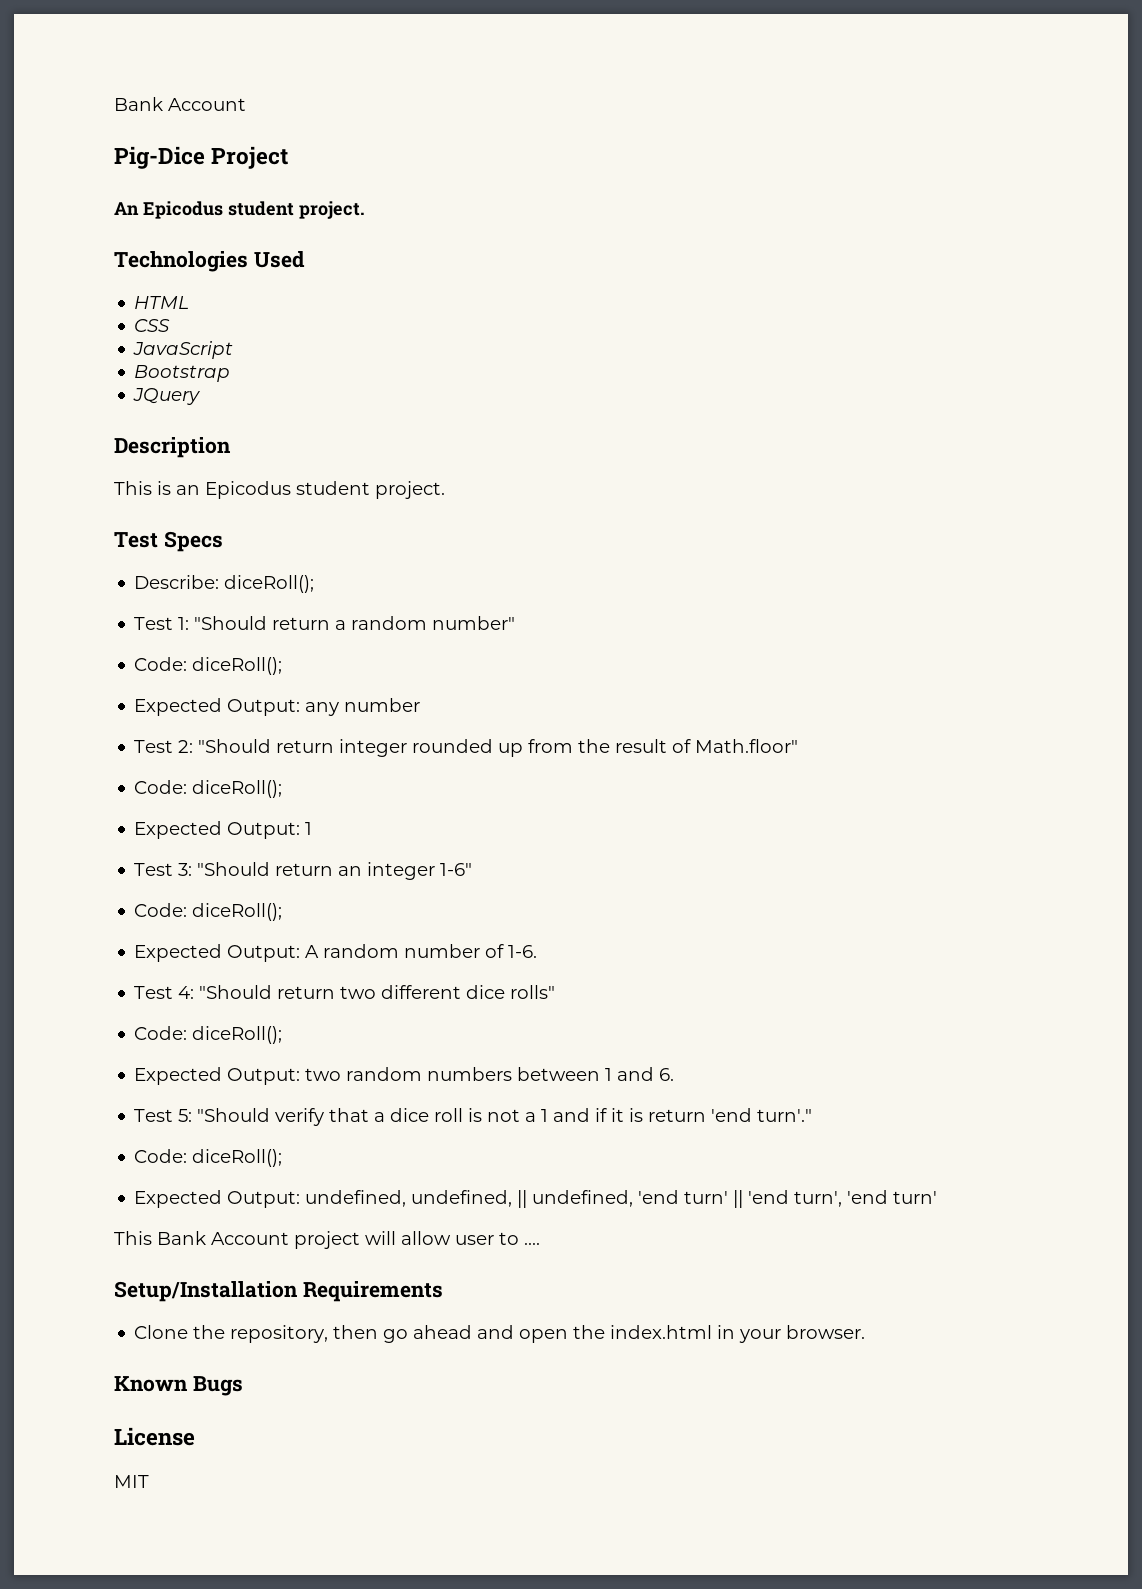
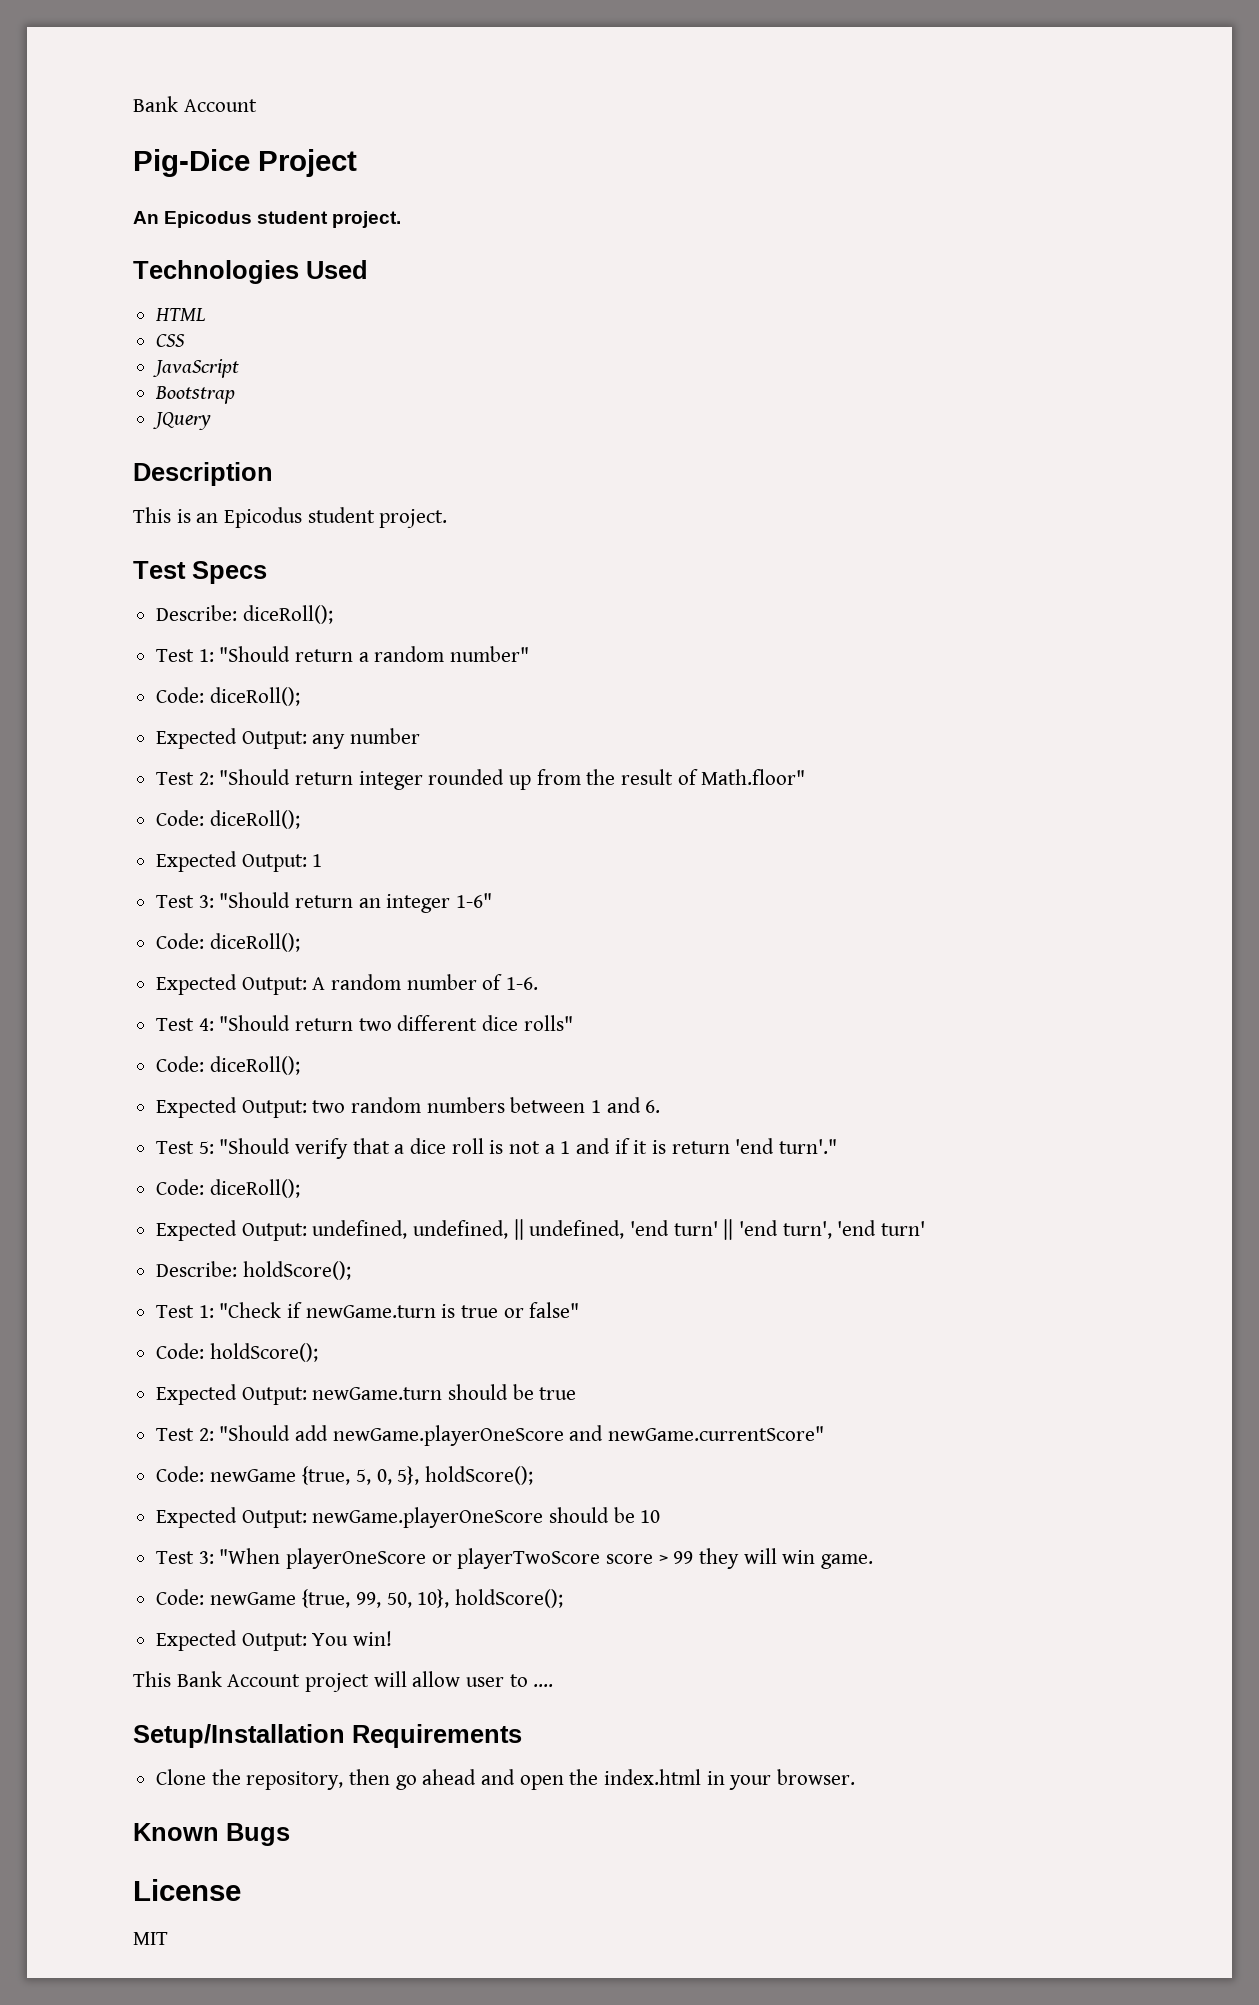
+ Describe: holdScore();
+ Test 1: "Check if newGame.turn is true or false"
+ Code: holdScore();
+ Expected Output: newGame.turn should be true
+ Test 2: "Should add newGame.playerOneScore and newGame.currentScore"
+ Code: newGame {true, 5, 0, 5}, holdScore();
+ Expected Output: newGame.playerOneScore should be 10
+ Test 3: "When playerOneScore or playerTwoScore score > 99 they will win game.
+ Code: newGame {true, 99, 50, 10}, holdScore();
+ Expected Output: You win!

